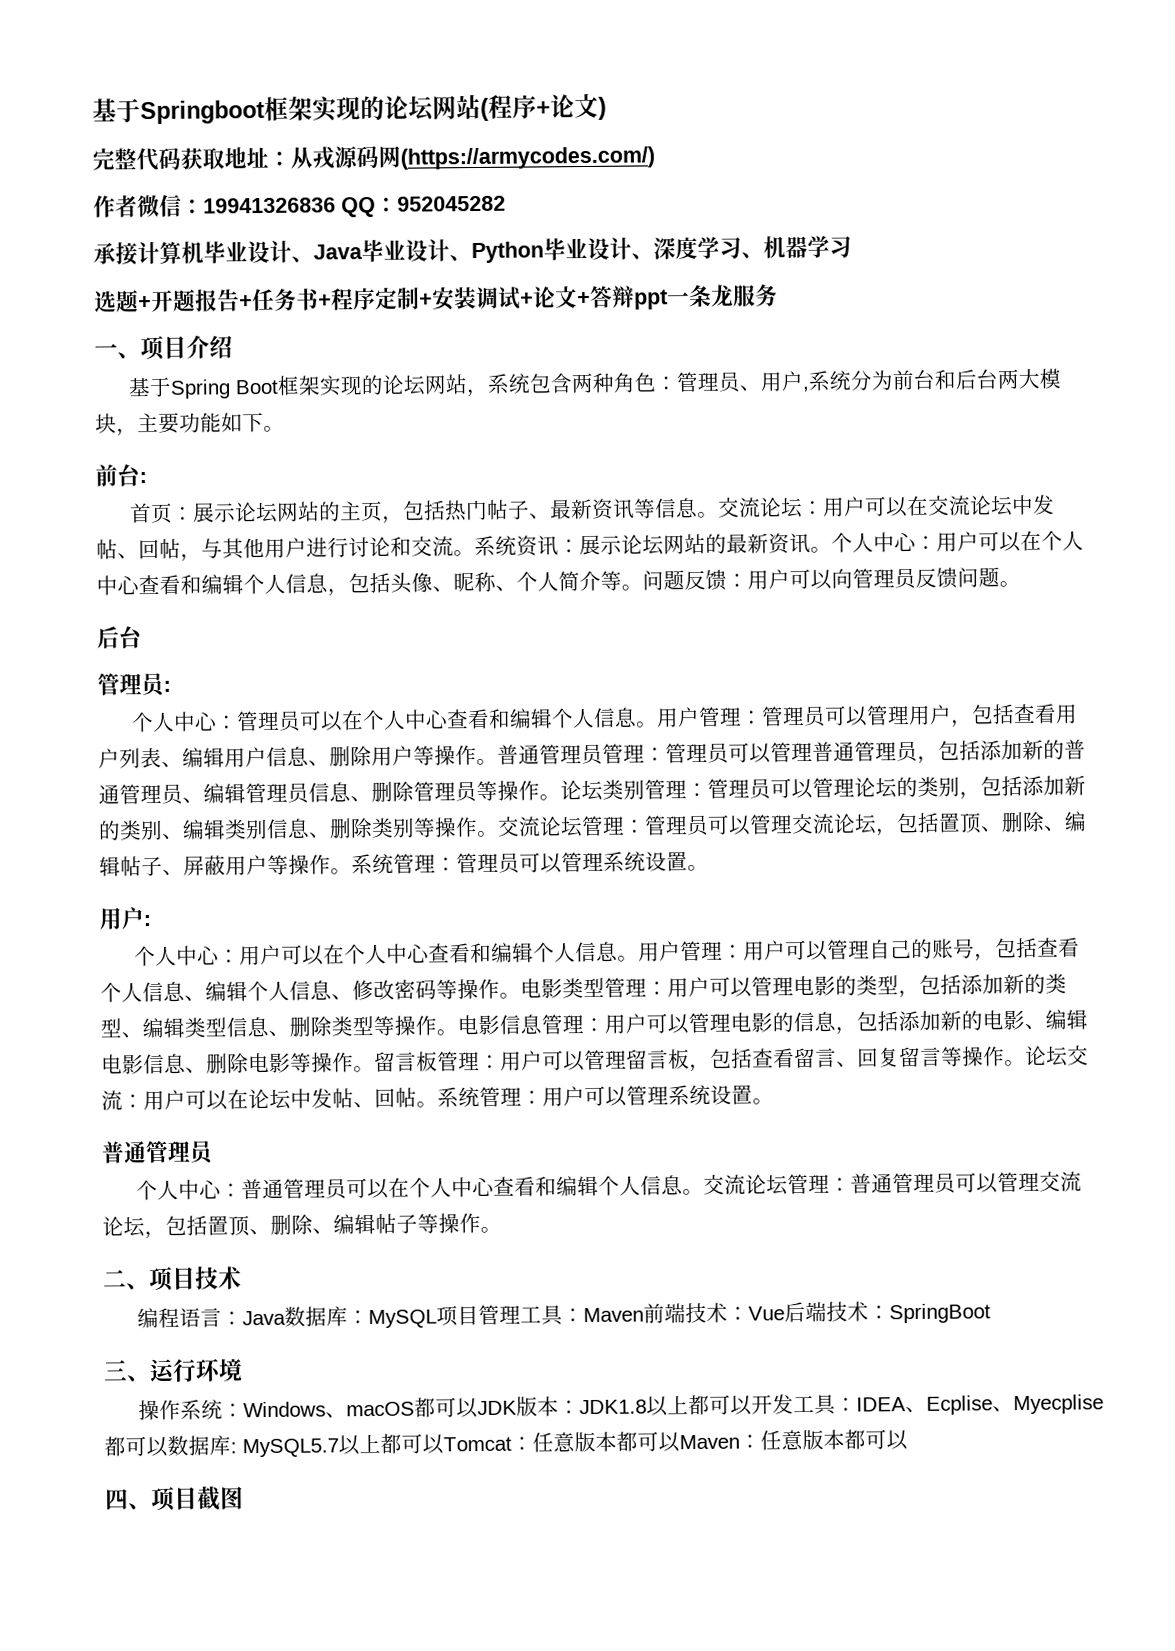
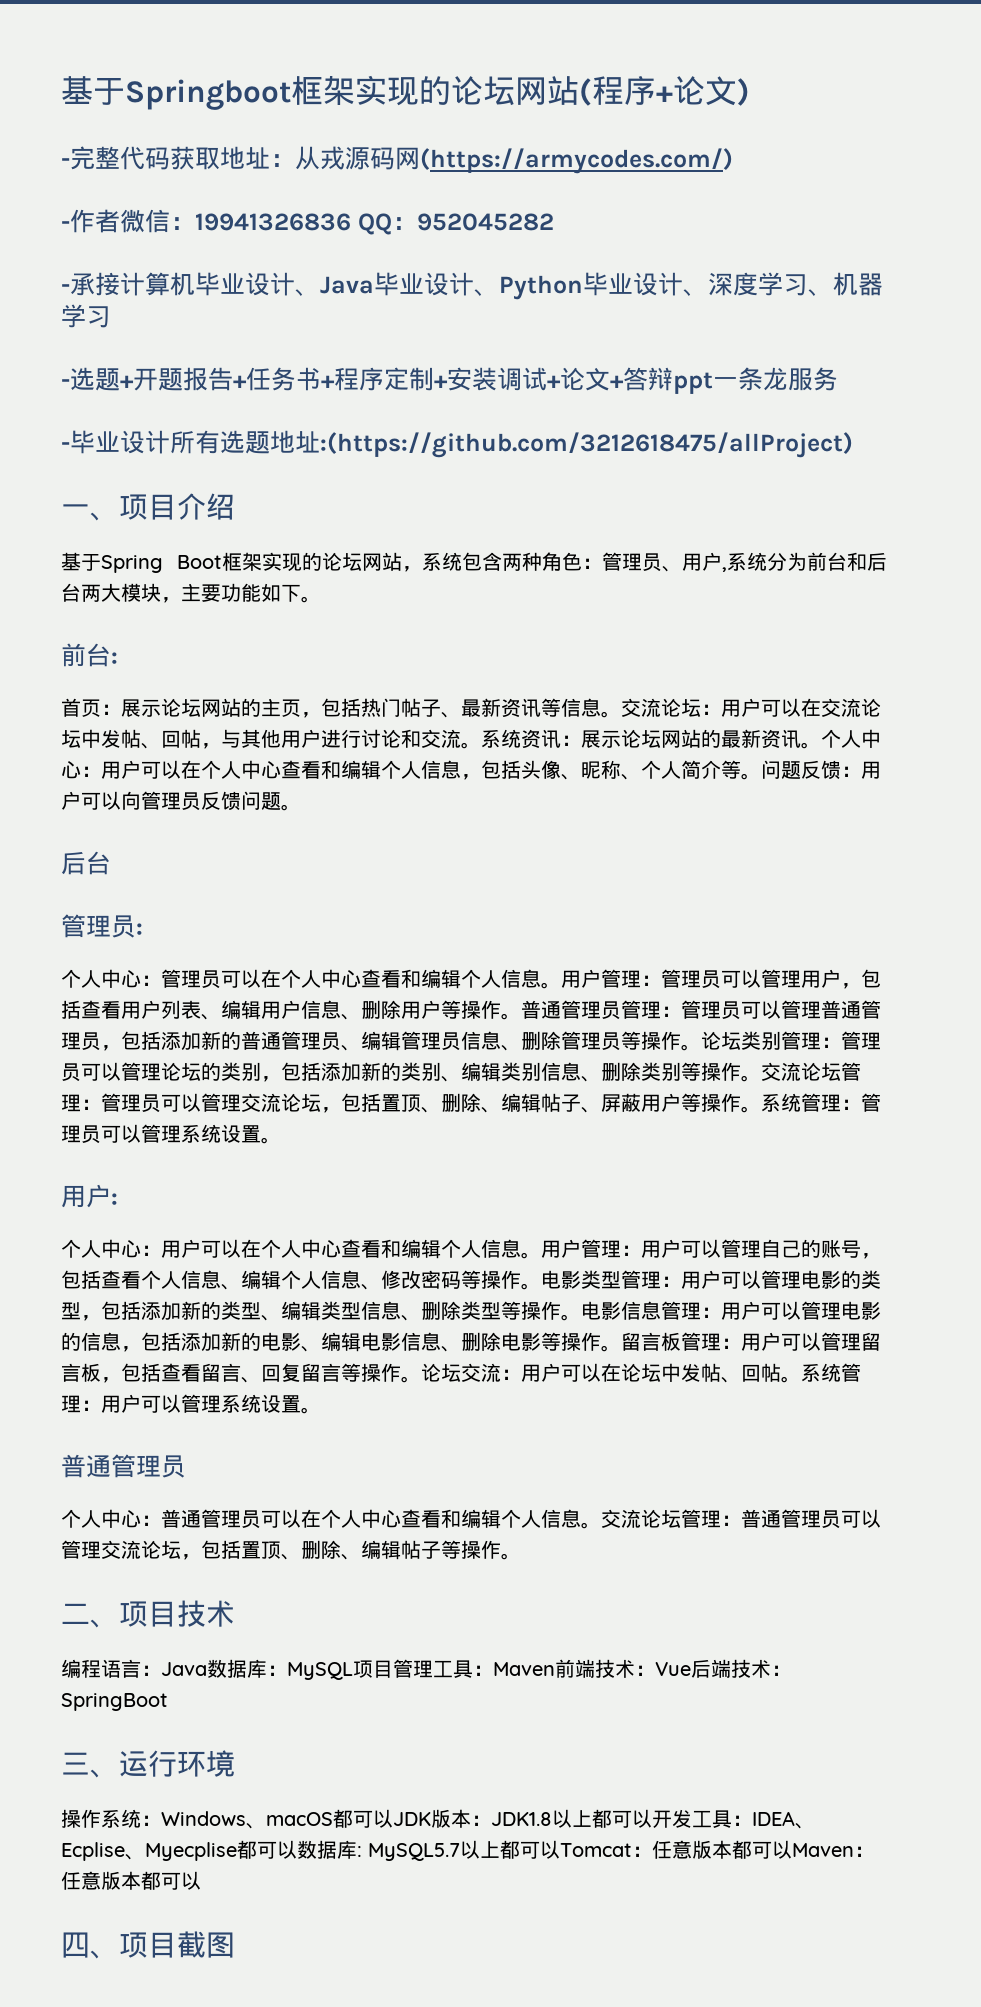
- 完整代码获取地址：从戎源码网(https://armycodes.com/)
+ -完整代码获取地址：从戎源码网(https://armycodes.com/)
- 作者微信：19941326836 QQ：952045282
+ -作者微信：19941326836 QQ：952045282
- 承接计算机毕业设计、Java毕业设计、Python毕业设计、深度学习、机器学习
+ -承接计算机毕业设计、Java毕业设计、Python毕业设计、深度学习、机器学习
- 选题+开题报告+任务书+程序定制+安装调试+论文+答辩ppt一条龙服务
+ -选题+开题报告+任务书+程序定制+安装调试+论文+答辩ppt一条龙服务
+ -毕业设计所有选题地址:(https://github.com/3212618475/allProject)

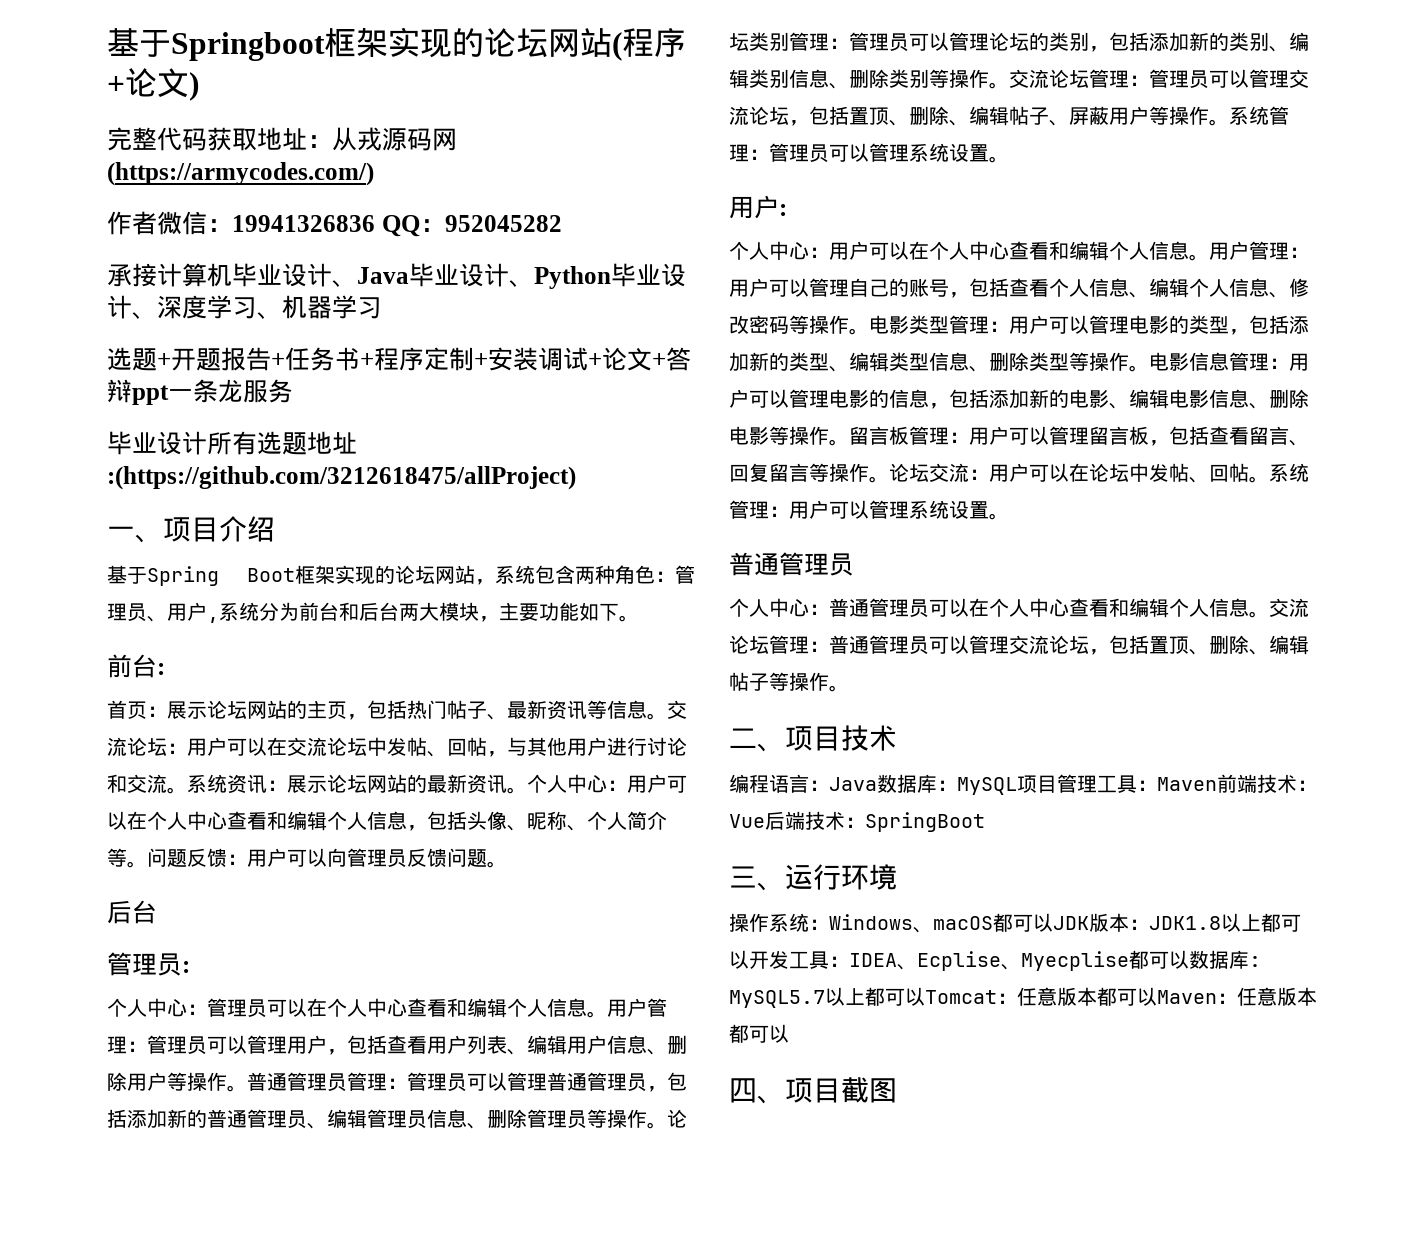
- -完整代码获取地址：从戎源码网(https://armycodes.com/)
+ 完整代码获取地址：从戎源码网(https://armycodes.com/)
- -作者微信：19941326836 QQ：952045282
+ 作者微信：19941326836 QQ：952045282
- -承接计算机毕业设计、Java毕业设计、Python毕业设计、深度学习、机器学习
+ 承接计算机毕业设计、Java毕业设计、Python毕业设计、深度学习、机器学习
- -选题+开题报告+任务书+程序定制+安装调试+论文+答辩ppt一条龙服务
+ 选题+开题报告+任务书+程序定制+安装调试+论文+答辩ppt一条龙服务
- -毕业设计所有选题地址:(https://github.com/3212618475/allProject)
+ 毕业设计所有选题地址:(https://github.com/3212618475/allProject)

